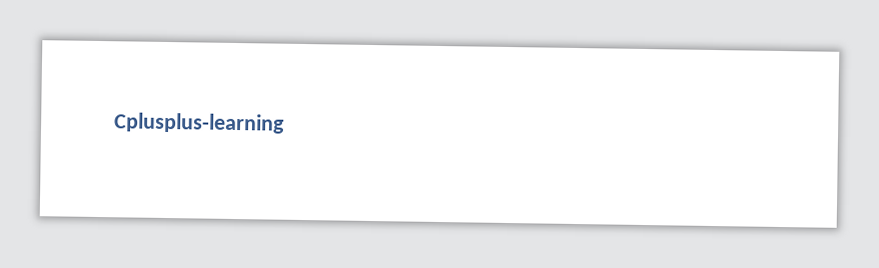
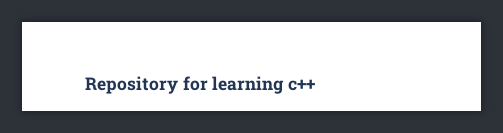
- Cplusplus-learning
+ Repository for learning c++

